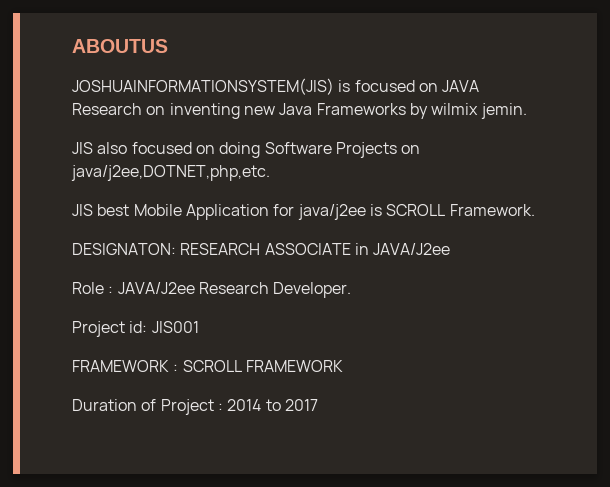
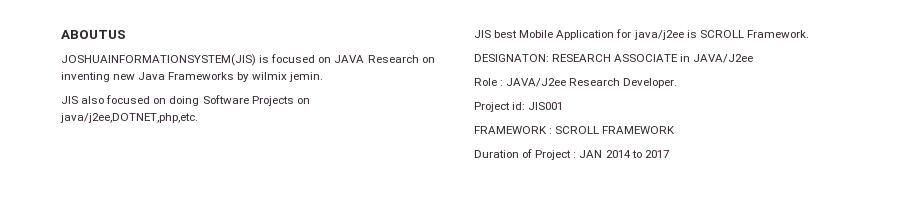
- Duration of Project : 2014 to 2017
+ Duration of Project : JAN 2014 to 2017

